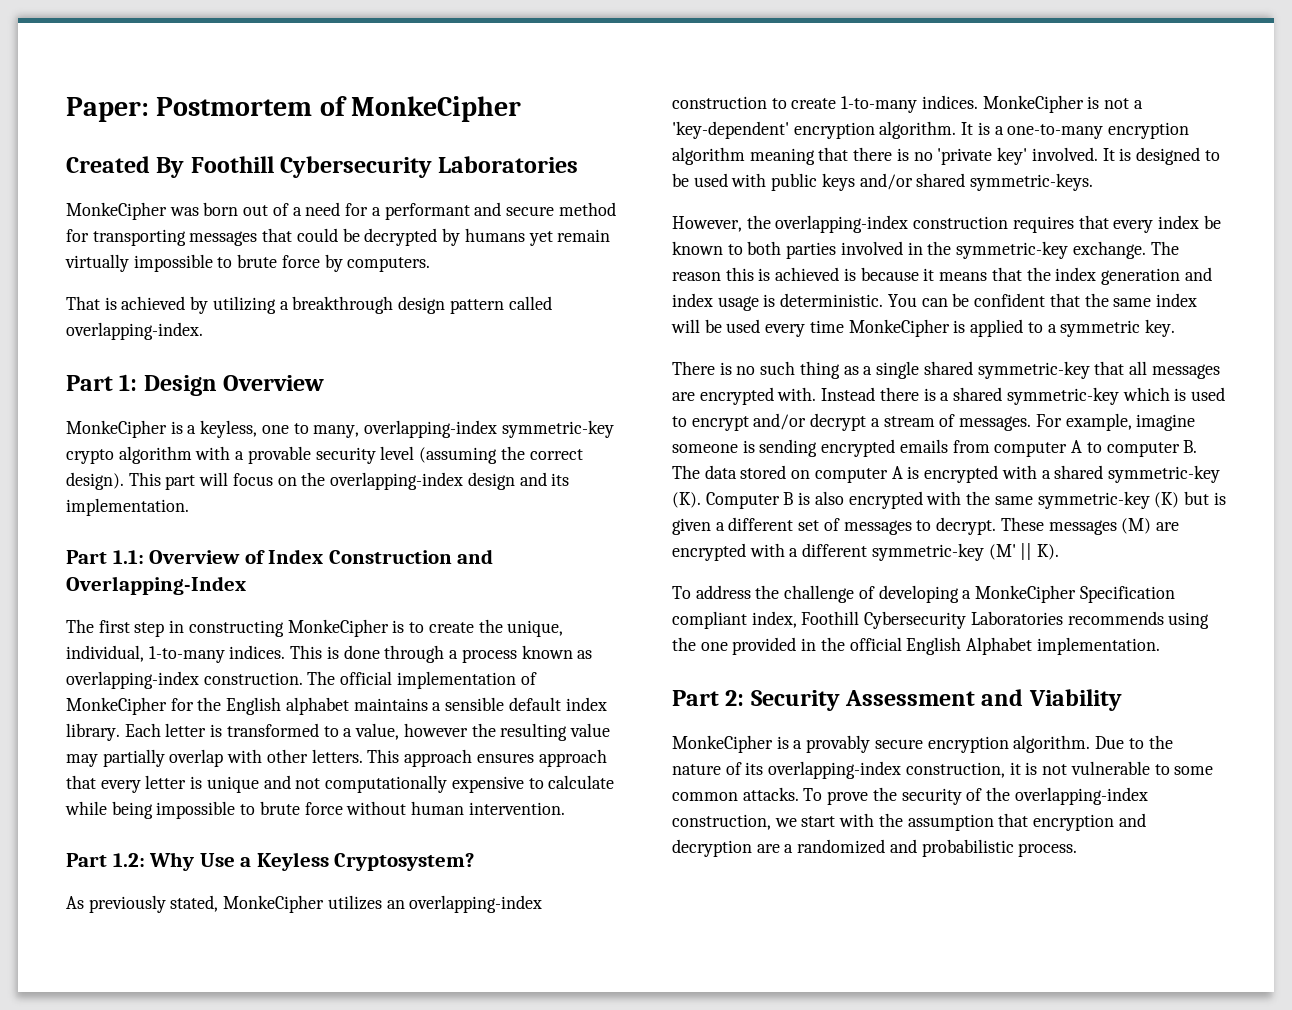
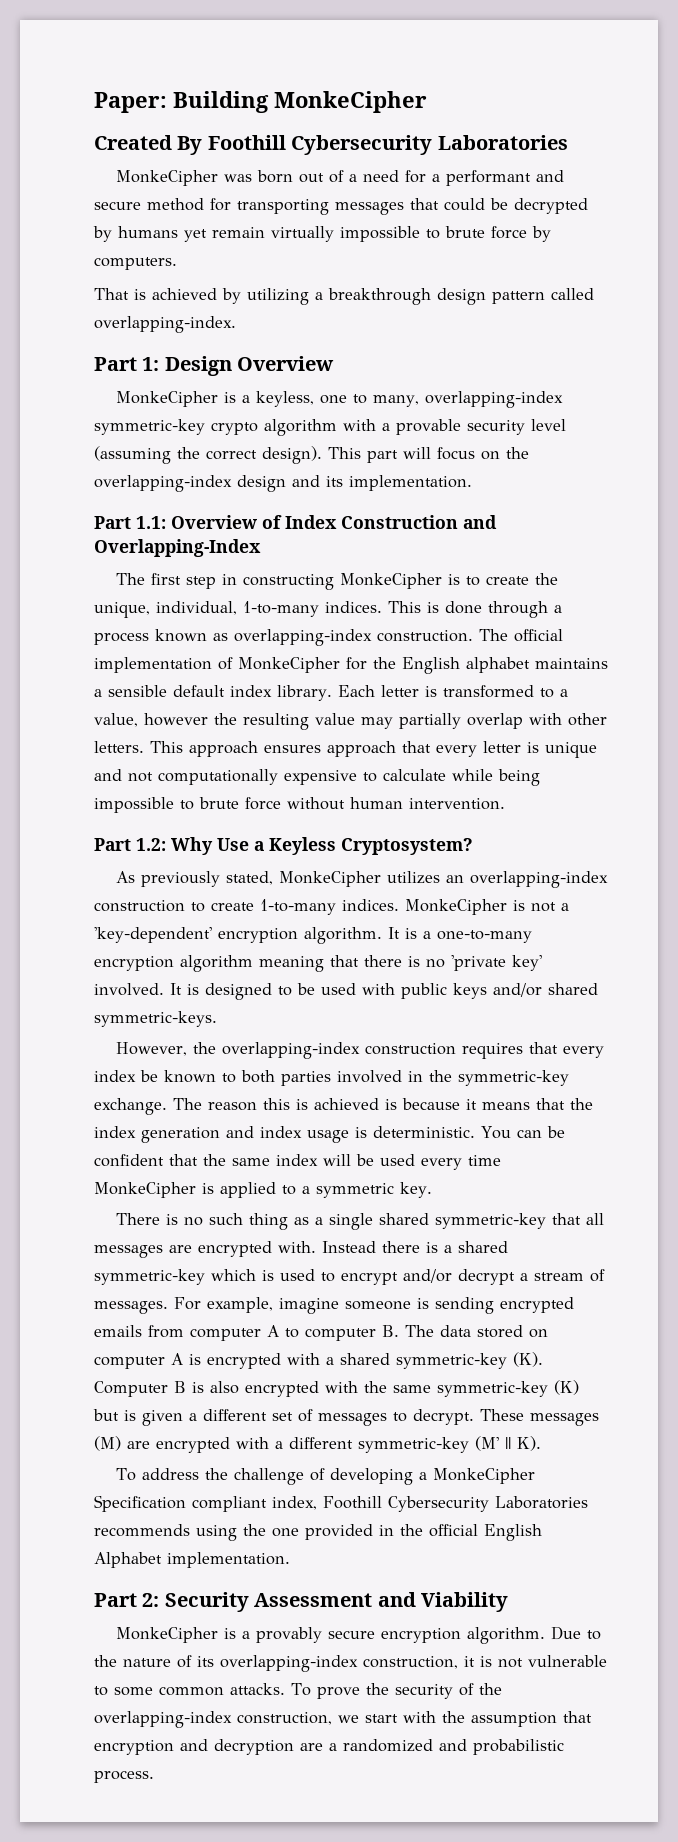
- Paper: Postmortem of MonkeCipher
+ Paper: Building MonkeCipher

